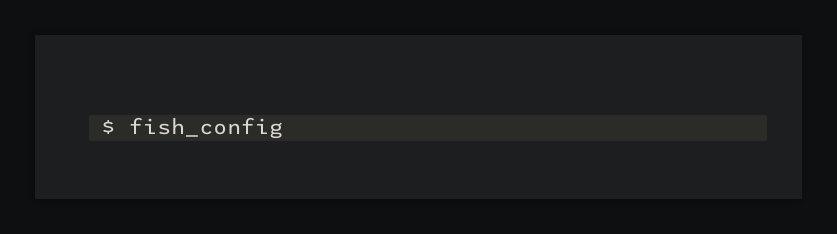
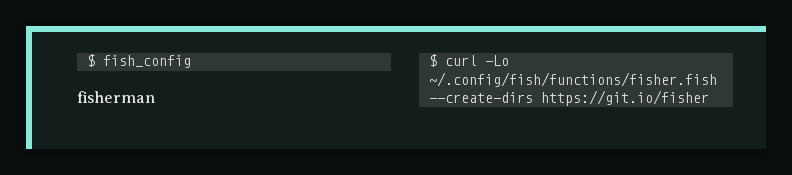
+ fisherman
+ $ curl -Lo ~/.config/fish/functions/fisher.fish --create-dirs https://git.io/fisher

